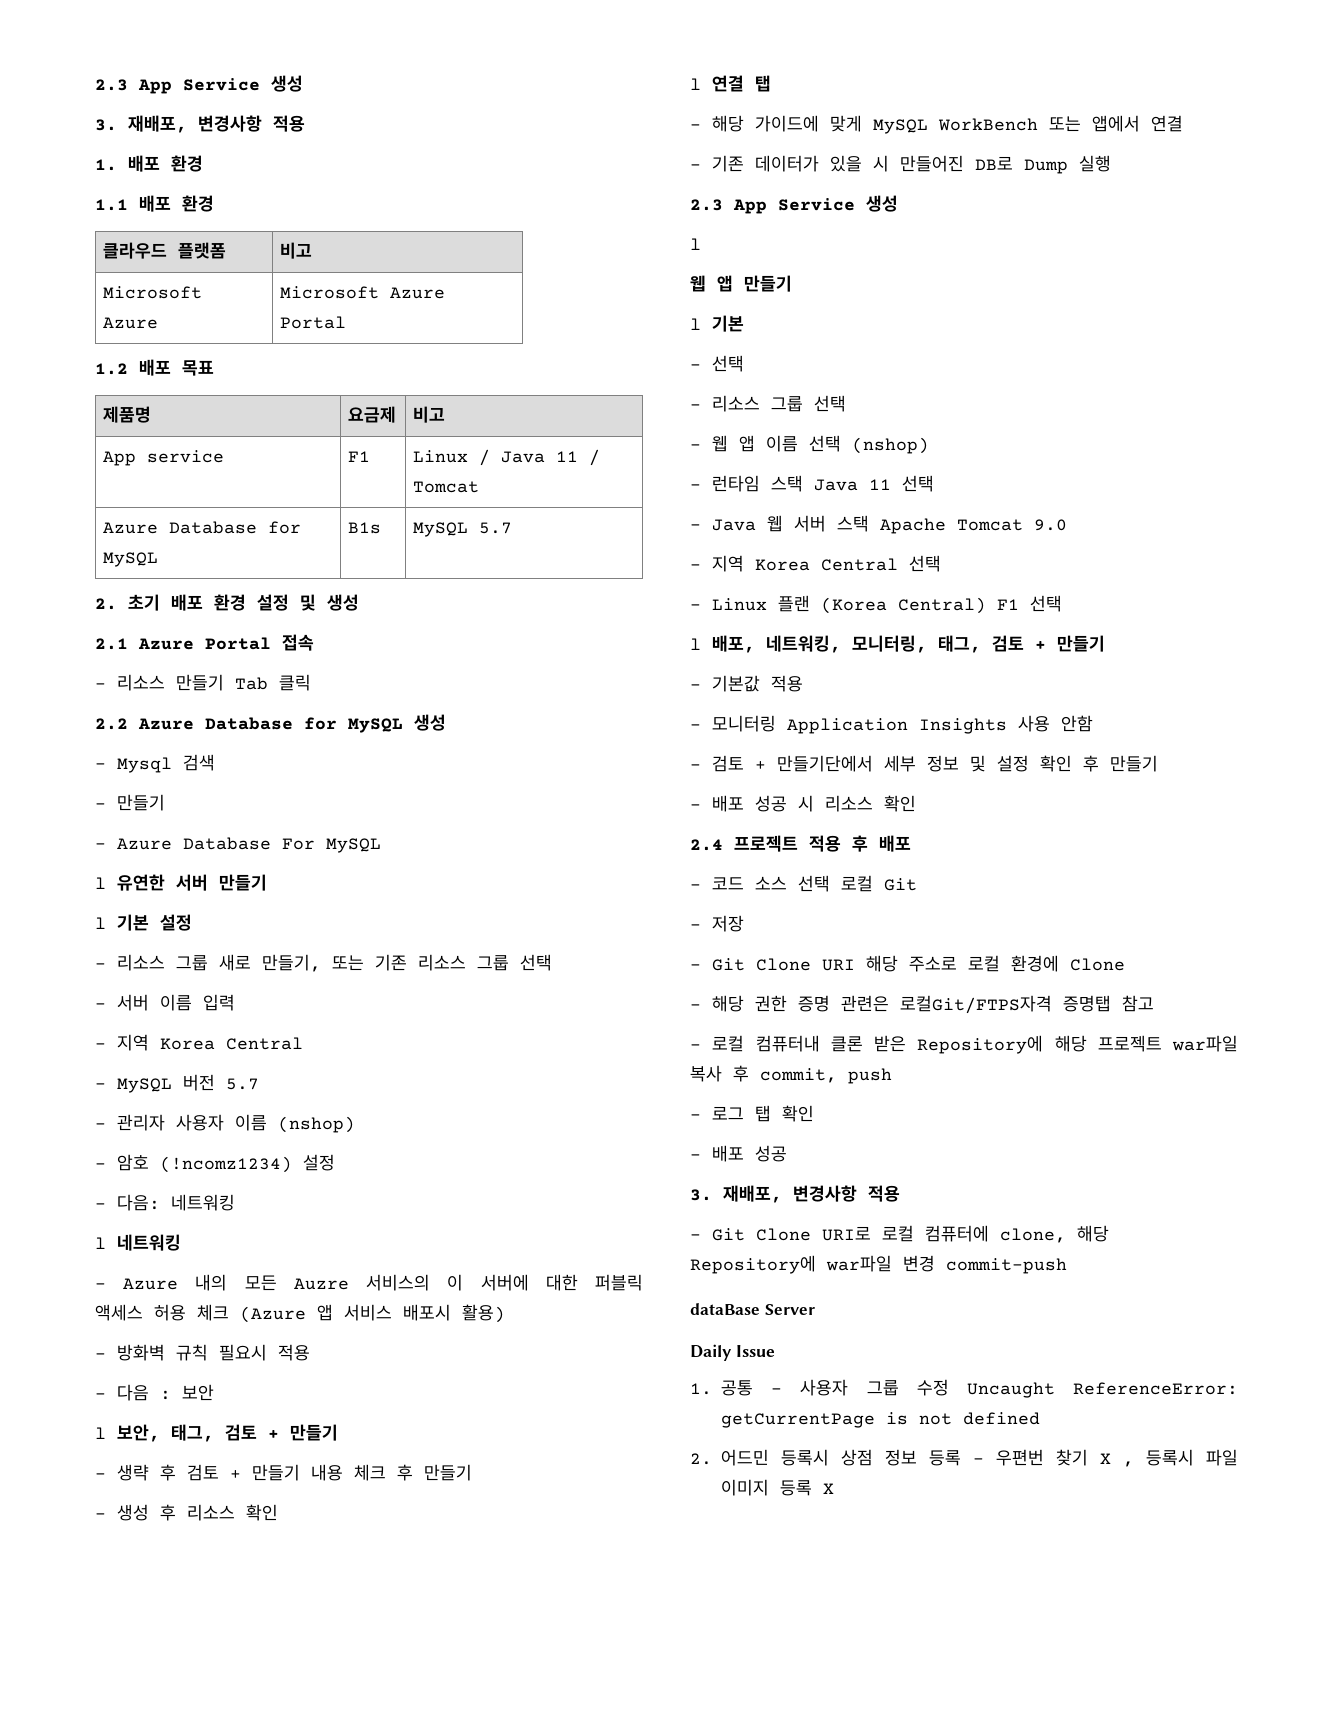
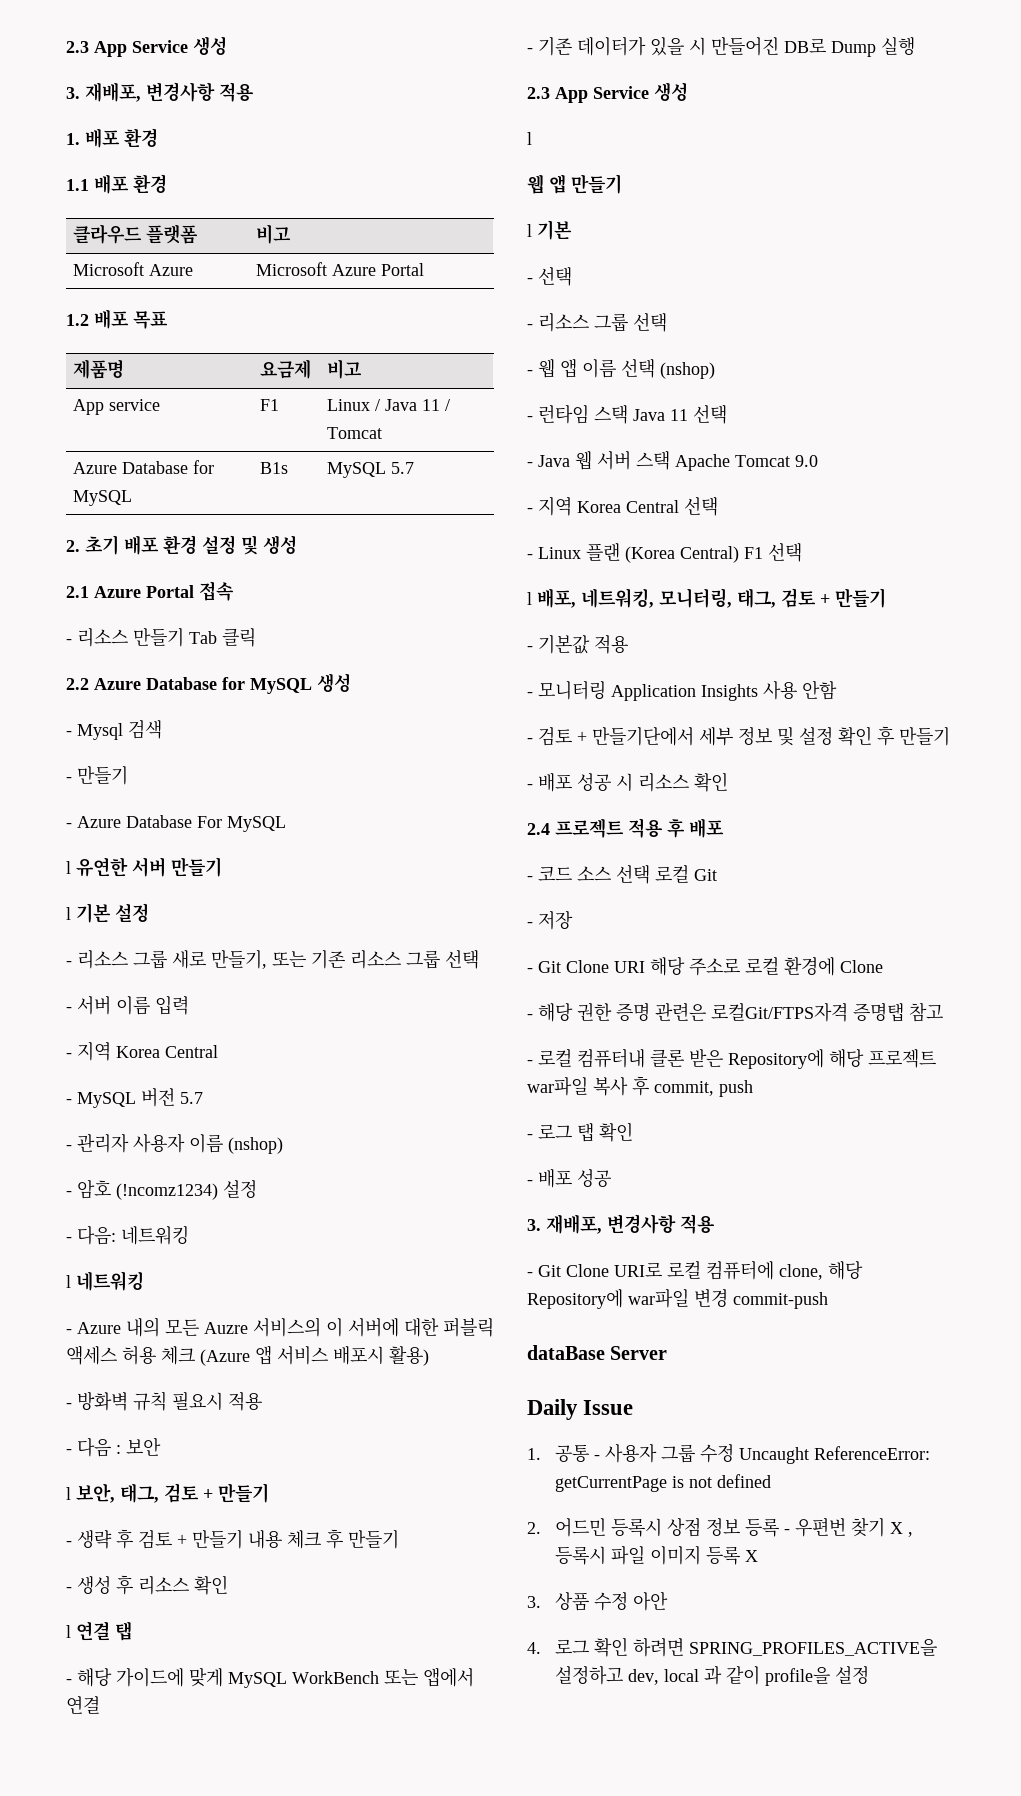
+ 3. 상품 수정 아안
+ 4. 로그 확인 하려면 SPRING_PROFILES_ACTIVE을 설정하고 dev, local 과 같이 profile을 설정

